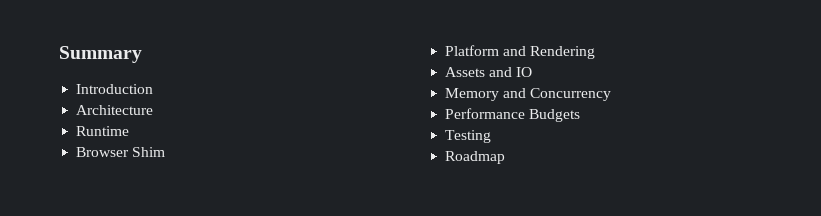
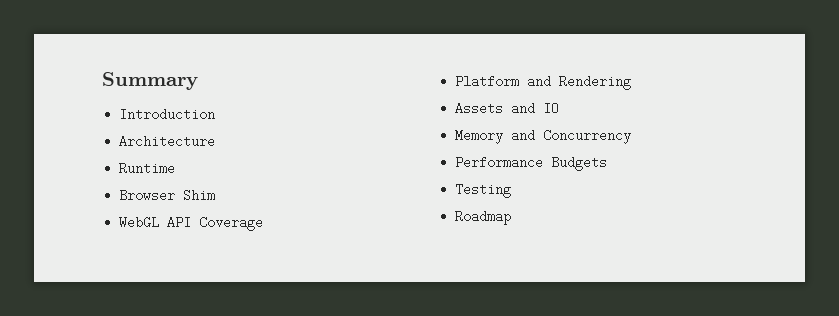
+ WebGL API Coverage

